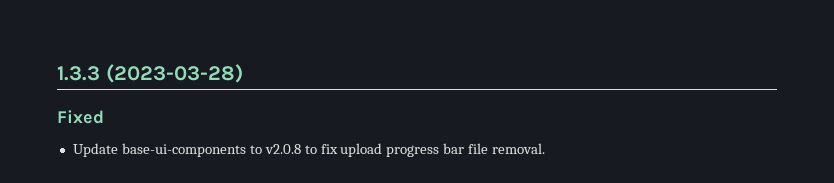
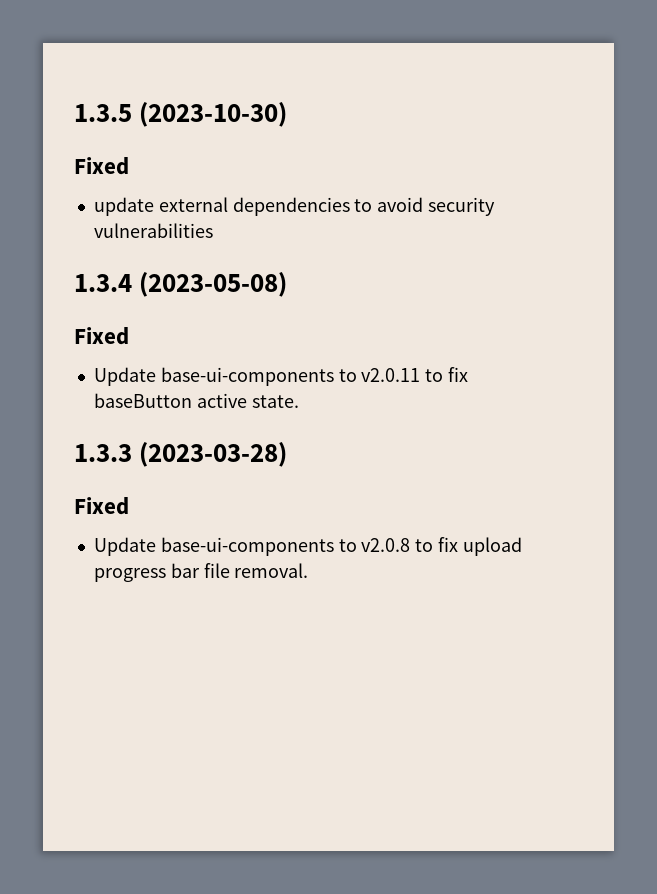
+ 1.3.5 (2023-10-30)
+ Fixed
+ update external dependencies to avoid security vulnerabilities
+ 1.3.4 (2023-05-08)
+ Fixed
+ Update base-ui-components to v2.0.11 to fix baseButton active state.

